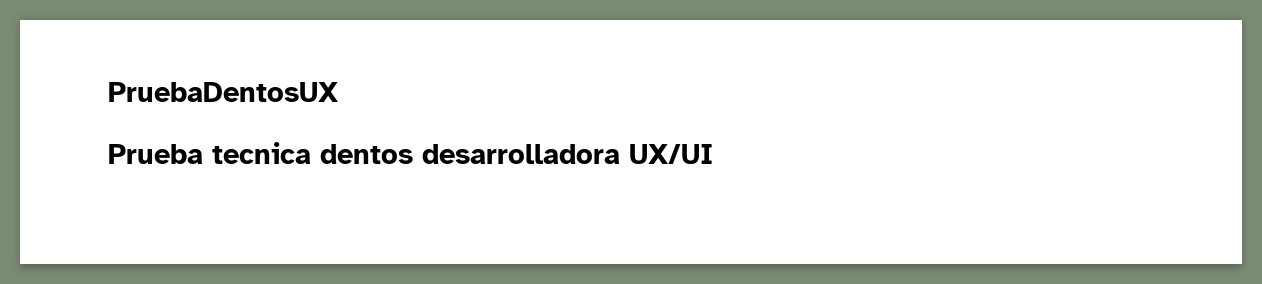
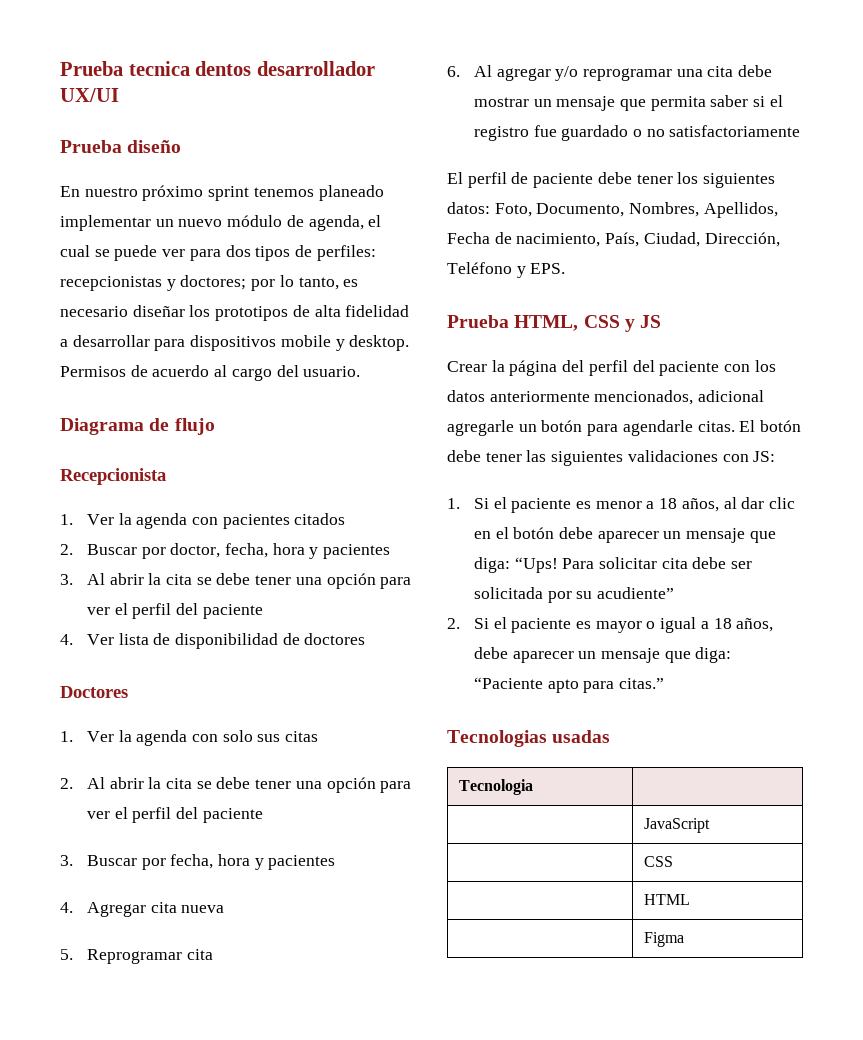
- PruebaDentosUX
- Prueba tecnica dentos desarrolladora UX/UI
+ Prueba tecnica dentos desarrollador UX/UI
+ Prueba diseño
+ En nuestro próximo sprint tenemos planeado implementar un nuevo módulo de agenda, el cual se puede ver para dos tipos de perfiles: recepcionistas y doctores; por lo tanto, es necesario diseñar los prototipos de alta fidelidad a desarrollar para dispositivos mobile y desktop. Permisos de acuerdo al cargo del usuario.
+ Diagrama de flujo
+ Recepcionista
+ 1. Ver la agenda con pacientes citados
+ 2. Buscar por doctor, fecha, hora y pacientes
+ 3. Al abrir la cita se debe tener una opción para ver el perfil del paciente
+ 4. Ver lista de disponibilidad de doctores
+ Doctores
+ 1. Ver la agenda con solo sus citas
+ 2. Al abrir la cita se debe tener una opción para ver el perfil del paciente
+ 3. Buscar por fecha, hora y pacientes
+ 4. Agregar cita nueva
+ 5. Reprogramar cita
+ 6. Al agregar y/o reprogramar una cita debe mostrar un mensaje que permita saber si el registro fue guardado o no satisfactoriamente
+ El perfil de paciente debe tener los siguientes datos: Foto, Documento, Nombres, Apellidos, Fecha de nacimiento, País, Ciudad, Dirección, Teléfono y EPS.
+ Prueba HTML, CSS y JS
+ Crear la página del perfil del paciente con los datos anteriormente mencionados, adicional agregarle un botón para agendarle citas. El botón debe tener las siguientes validaciones con JS:
+ 1. Si el paciente es menor a 18 años, al dar clic en el botón debe aparecer un mensaje que diga: “Ups! Para solicitar cita debe ser solicitada por su acudiente”
+ 2. Si el paciente es mayor o igual a 18 años, debe aparecer un mensaje que diga: “Paciente apto para citas.”
+ Tecnologias usadas
+ Tecnologia |
+ | JavaScript
+ | CSS
+ | HTML
+ | Figma

